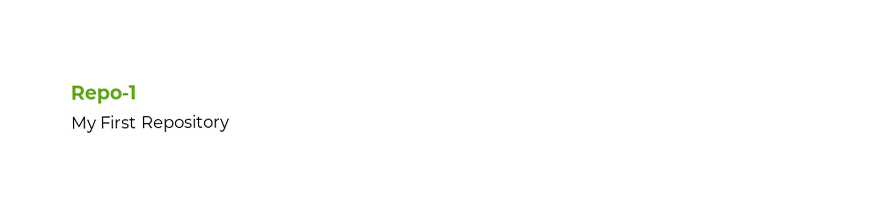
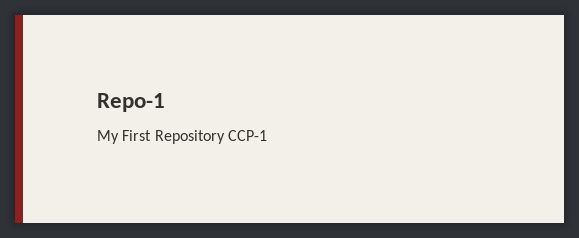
- My First Repository
+ My First Repository CCP-1

